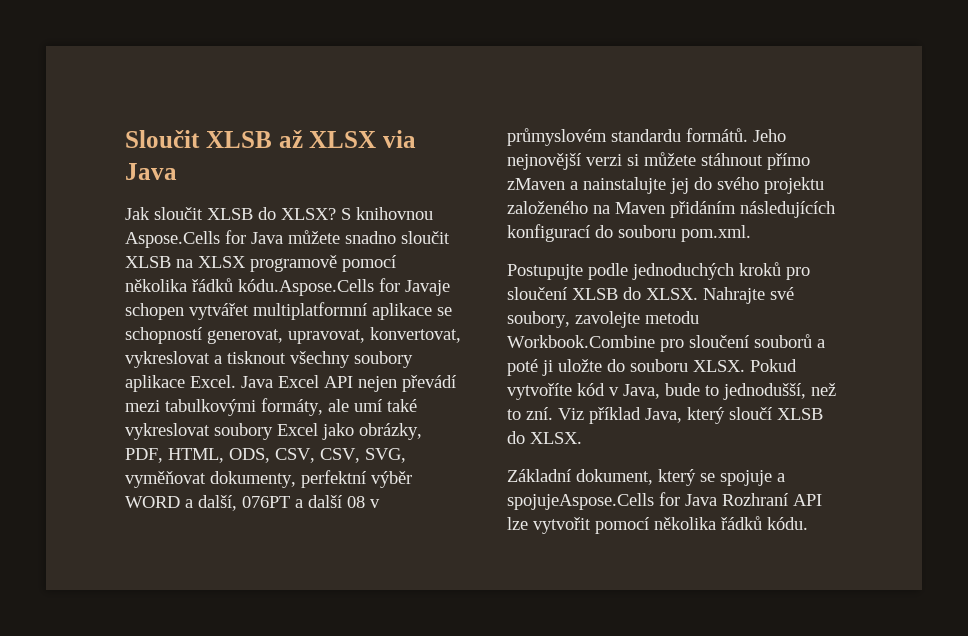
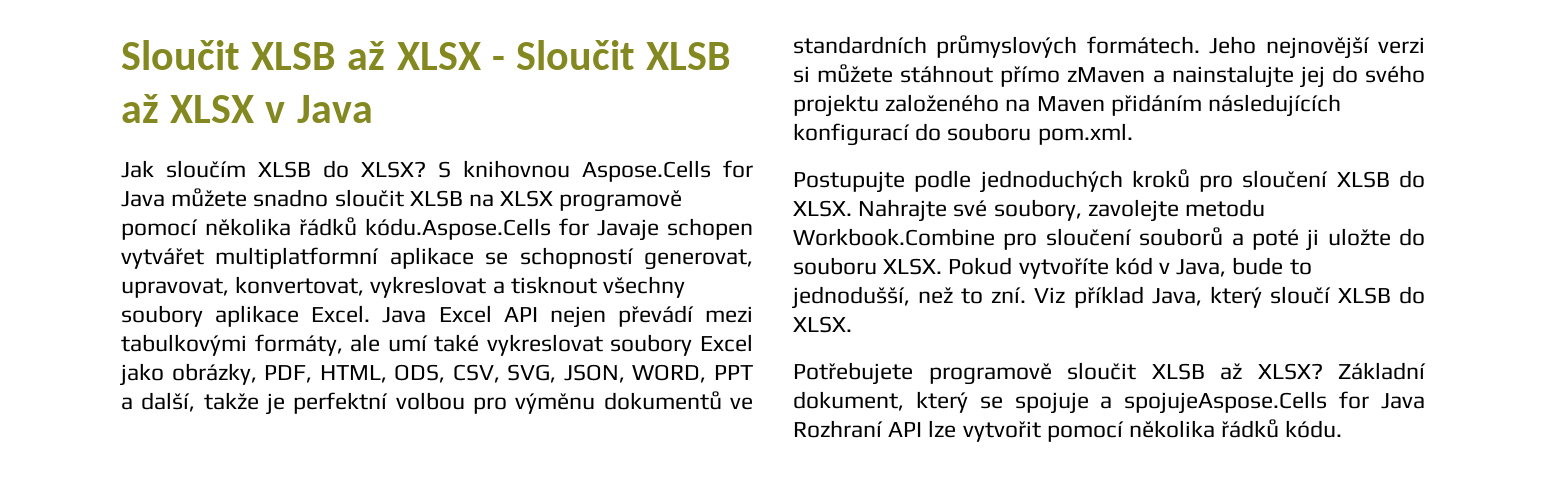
- Sloučit XLSB až XLSX via Java
+ Sloučit XLSB až XLSX - Sloučit XLSB až XLSX v Java
- Jak sloučit XLSB do XLSX?
+ Jak sloučím XLSB do XLSX?
- Java Excel API nejen převádí mezi tabulkovými formáty, ale umí také vykreslovat soubory Excel jako obrázky, PDF, HTML, ODS, CSV, CSV, SVG, vyměňovat dokumenty, perfektní výběr WORD a další, 076PT a další 08 v průmyslovém standardu formátů.
+ Java Excel API nejen převádí mezi tabulkovými formáty, ale umí také vykreslovat soubory Excel jako obrázky, PDF, HTML, ODS, CSV, SVG, JSON, WORD, PPT a další, takže je perfektní volbou pro výměnu dokumentů ve standardních průmyslových formátech.
+ Potřebujete programově sloučit XLSB až XLSX?

